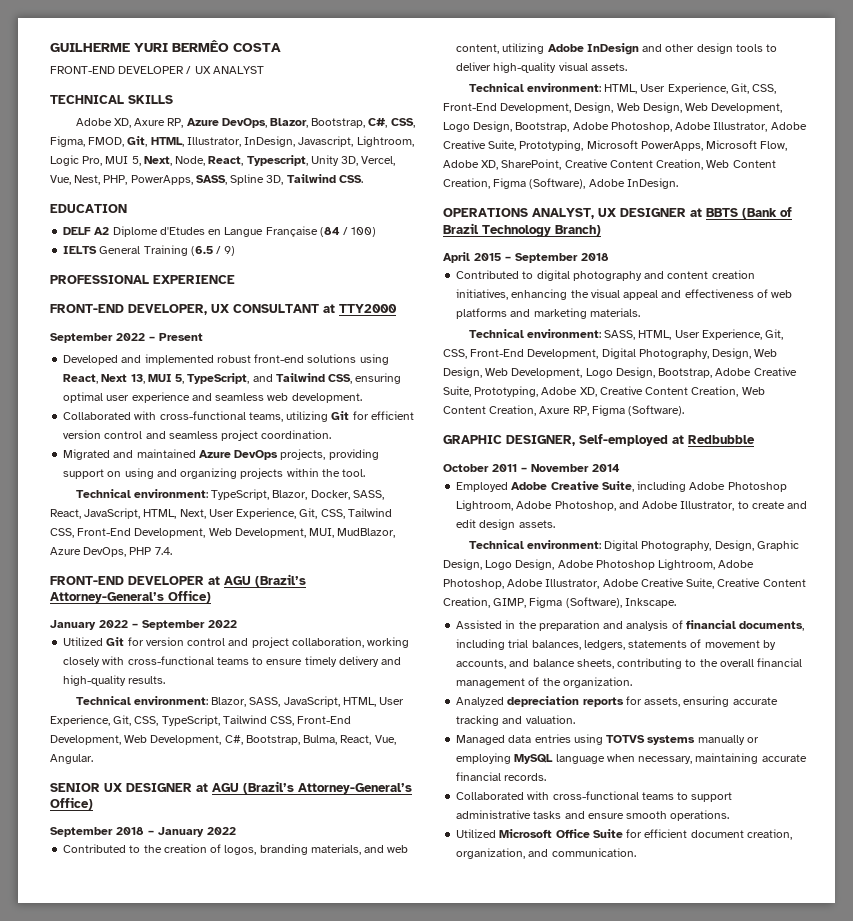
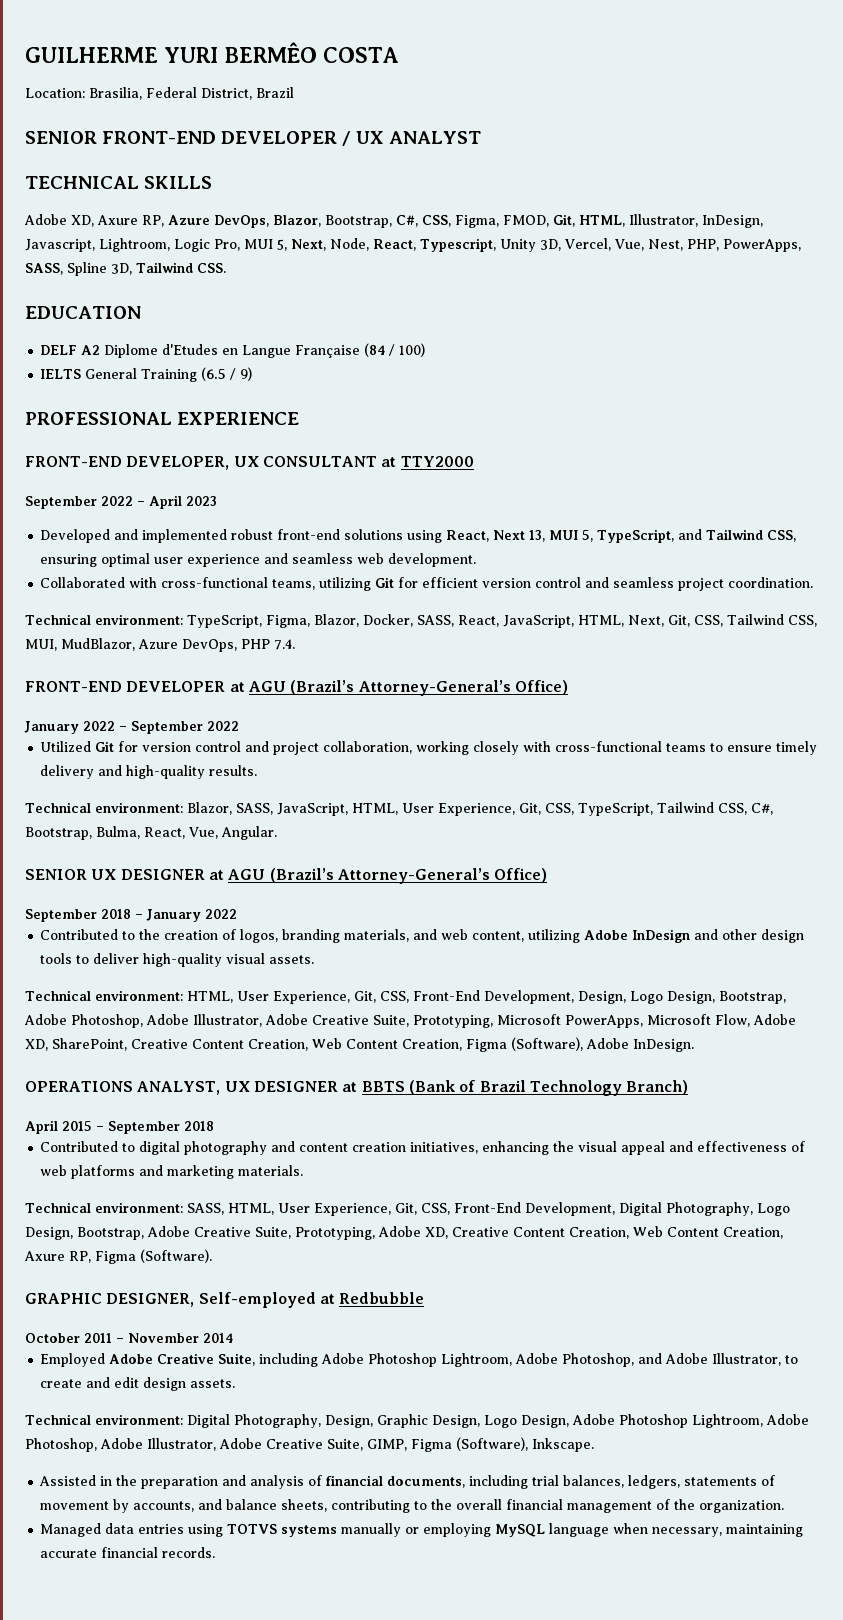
- FRONT-END DEVELOPER / UX ANALYST
+ Location: Brasilia, Federal District, Brazil
+ SENIOR FRONT-END DEVELOPER / UX ANALYST
- September 2022 – Present
+ September 2022 – April 2023
- Migrated and maintained Azure DevOps projects, providing support on using and organizing projects within the tool.
- Technical environment: TypeScript, Blazor, Docker, SASS, React, JavaScript, HTML, Next, User Experience, Git, CSS, Tailwind CSS, Front-End Development, Web Development, MUI, MudBlazor, Azure DevOps, PHP 7.4.
+ Technical environment: TypeScript, Figma, Blazor, Docker, SASS, React, JavaScript, HTML, Next, Git, CSS, Tailwind CSS, MUI, MudBlazor, Azure DevOps, PHP 7.4.
- Technical environment: Blazor, SASS, JavaScript, HTML, User Experience, Git, CSS, TypeScript, Tailwind CSS, Front-End Development, Web Development, C#, Bootstrap, Bulma, React, Vue, Angular.
+ Technical environment: Blazor, SASS, JavaScript, HTML, User Experience, Git, CSS, TypeScript, Tailwind CSS, C#, Bootstrap, Bulma, React, Vue, Angular.
- Technical environment: HTML, User Experience, Git, CSS, Front-End Development, Design, Web Design, Web Development, Logo Design, Bootstrap, Adobe Photoshop, Adobe Illustrator, Adobe Creative Suite, Prototyping, Microsoft PowerApps, Microsoft Flow, Adobe XD, SharePoint, Creative Content Creation, Web Content Creation, Figma (Software), Adobe InDesign.
+ Technical environment: HTML, User Experience, Git, CSS, Front-End Development, Design, Logo Design, Bootstrap, Adobe Photoshop, Adobe Illustrator, Adobe Creative Suite, Prototyping, Microsoft PowerApps, Microsoft Flow, Adobe XD, SharePoint, Creative Content Creation, Web Content Creation, Figma (Software), Adobe InDesign.
- Technical environment: SASS, HTML, User Experience, Git, CSS, Front-End Development, Digital Photography, Design, Web Design, Web Development, Logo Design, Bootstrap, Adobe Creative Suite, Prototyping, Adobe XD, Creative Content Creation, Web Content Creation, Axure RP, Figma (Software).
+ Technical environment: SASS, HTML, User Experience, Git, CSS, Front-End Development, Digital Photography, Logo Design, Bootstrap, Adobe Creative Suite, Prototyping, Adobe XD, Creative Content Creation, Web Content Creation, Axure RP, Figma (Software).
- Technical environment: Digital Photography, Design, Graphic Design, Logo Design, Adobe Photoshop Lightroom, Adobe Photoshop, Adobe Illustrator, Adobe Creative Suite, Creative Content Creation, GIMP, Figma (Software), Inkscape.
+ Technical environment: Digital Photography, Design, Graphic Design, Logo Design, Adobe Photoshop Lightroom, Adobe Photoshop, Adobe Illustrator, Adobe Creative Suite, GIMP, Figma (Software), Inkscape.
- Analyzed depreciation reports for assets, ensuring accurate tracking and valuation.
- Collaborated with cross-functional teams to support administrative tasks and ensure smooth operations.
- Utilized Microsoft Office Suite for efficient document creation, organization, and communication.

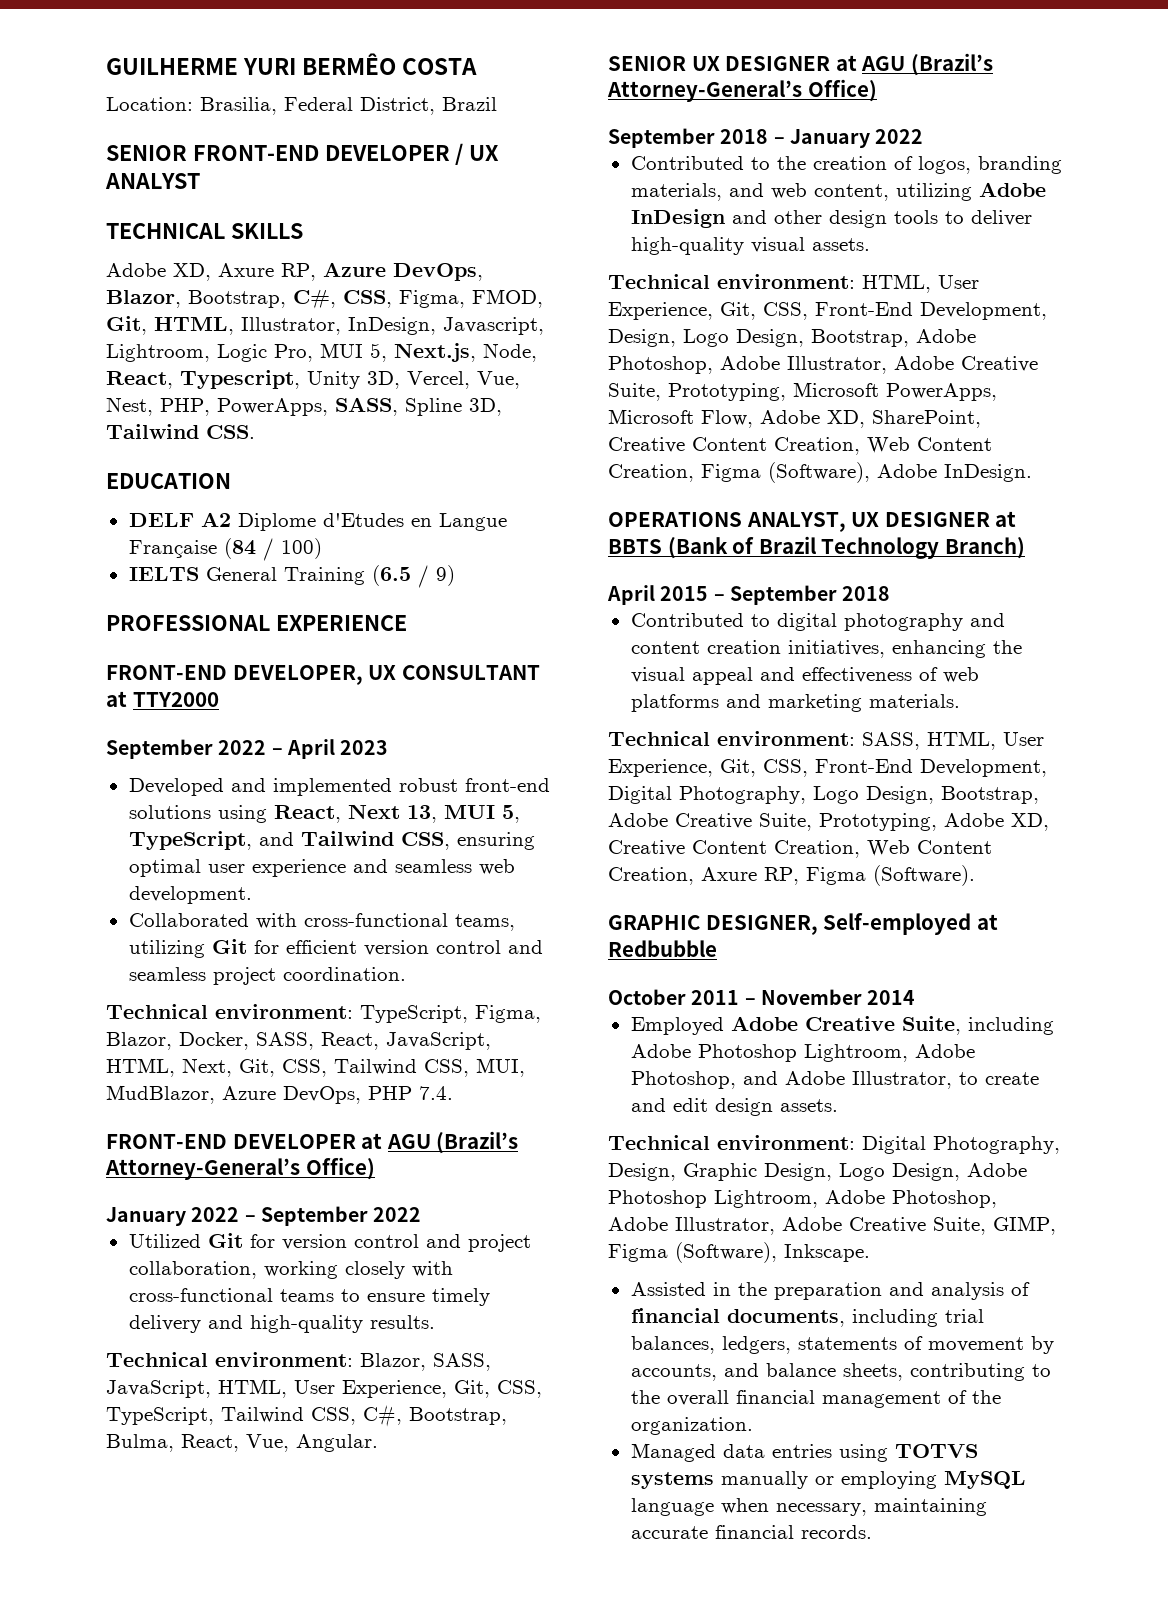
- Adobe XD, Axure RP, Azure DevOps, Blazor, Bootstrap, C#, CSS, Figma, FMOD, Git, HTML, Illustrator, InDesign, Javascript, Lightroom, Logic Pro, MUI 5, Next, Node, React, Typescript, Unity 3D, Vercel, Vue, Nest, PHP, PowerApps, SASS, Spline 3D, Tailwind CSS.
+ Adobe XD, Axure RP, Azure DevOps, Blazor, Bootstrap, C#, CSS, Figma, FMOD, Git, HTML, Illustrator, InDesign, Javascript, Lightroom, Logic Pro, MUI 5, Next.js, Node, React, Typescript, Unity 3D, Vercel, Vue, Nest, PHP, PowerApps, SASS, Spline 3D, Tailwind CSS.

